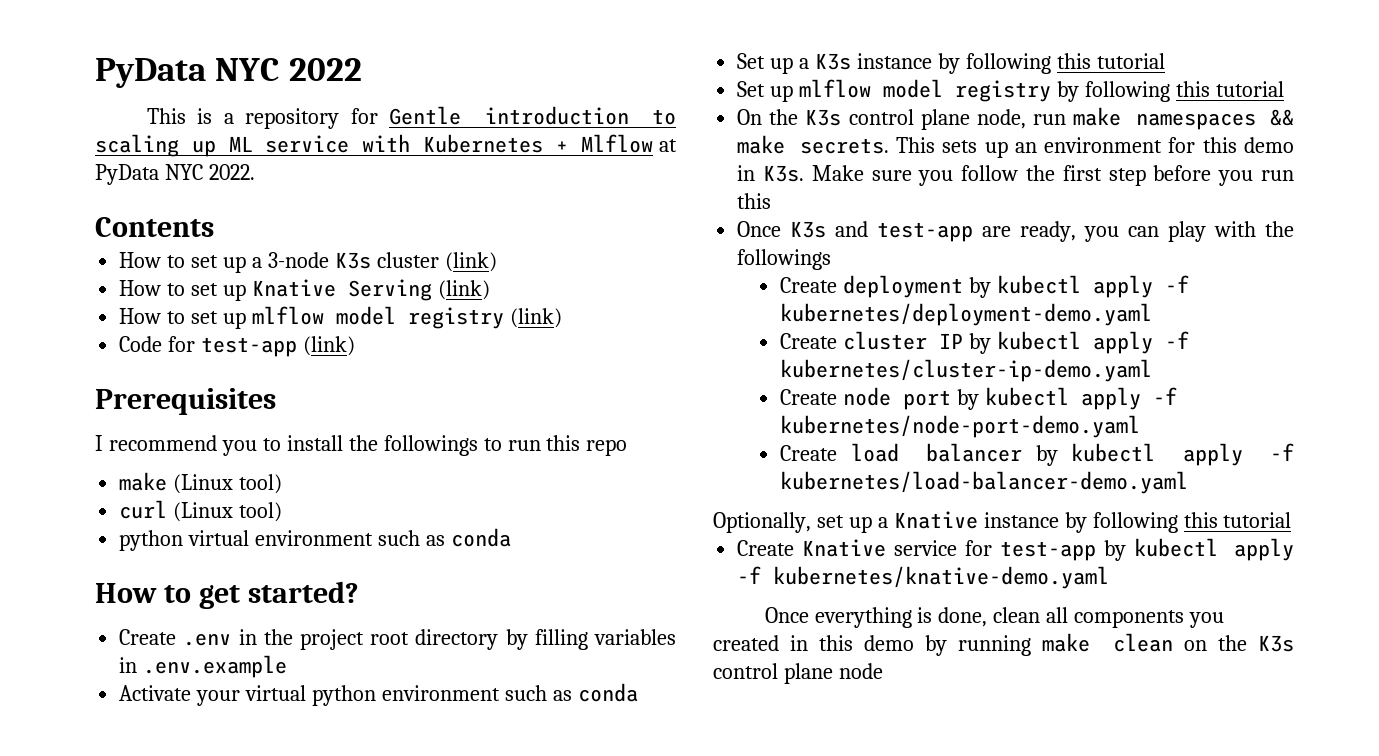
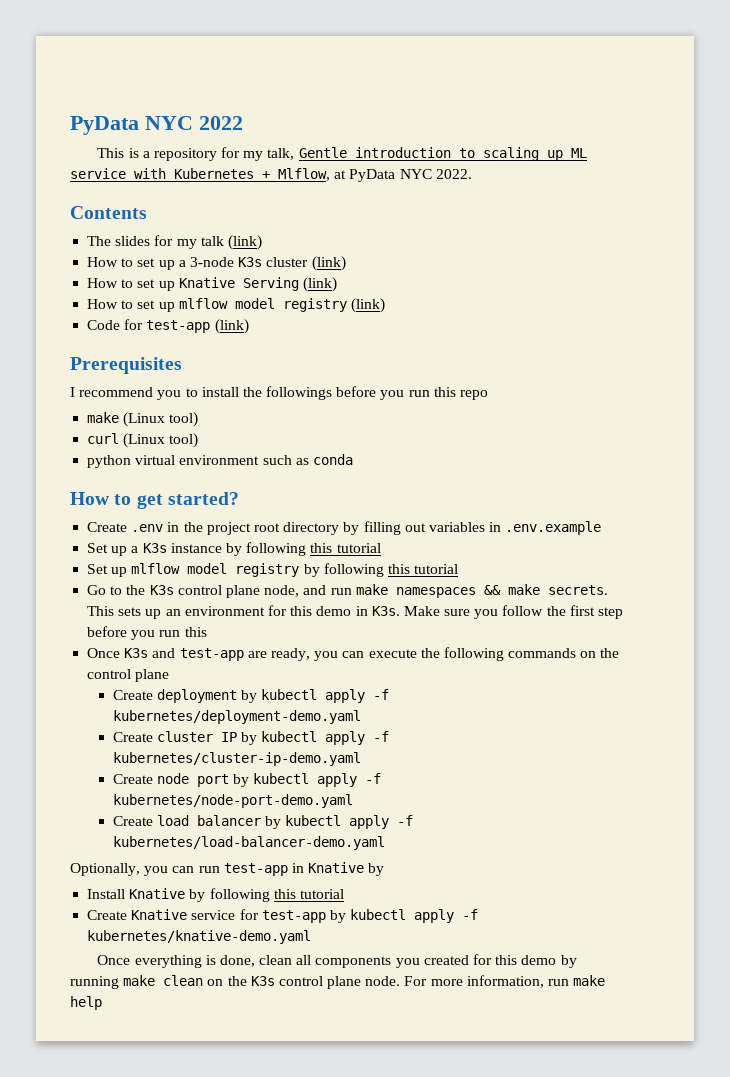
- This is a repository for Gentle introduction to scaling up ML service with Kubernetes + Mlflow at PyData NYC 2022.
+ This is a repository for my talk, Gentle introduction to scaling up ML service with Kubernetes + Mlflow, at PyData NYC 2022.
+ The slides for my talk (link)
- I recommend you to install the followings to run this repo
+ I recommend you to install the followings before you run this repo
- Create .env in the project root directory by filling variables in .env.example
+ Create .env in the project root directory by filling out variables in .env.example
- Activate your virtual python environment such as conda
- On the K3s control plane node, run make namespaces && make secrets.
+ Go to the K3s control plane node, and run make namespaces && make secrets.
- Once K3s and test-app are ready, you can play with the followings
+ Once K3s and test-app are ready, you can execute the following commands on the control plane
- Optionally, set up a Knative instance by following this tutorial
+ Optionally, you can run test-app in Knative by
+ Install Knative by following this tutorial
- Once everything is done, clean all components you created in this demo by running make clean on the K3s control plane node
+ Once everything is done, clean all components you created for this demo by running make clean on the K3s control plane node. For more information, run make help

